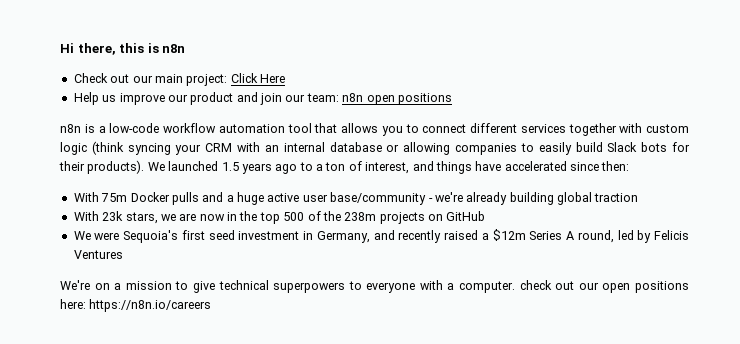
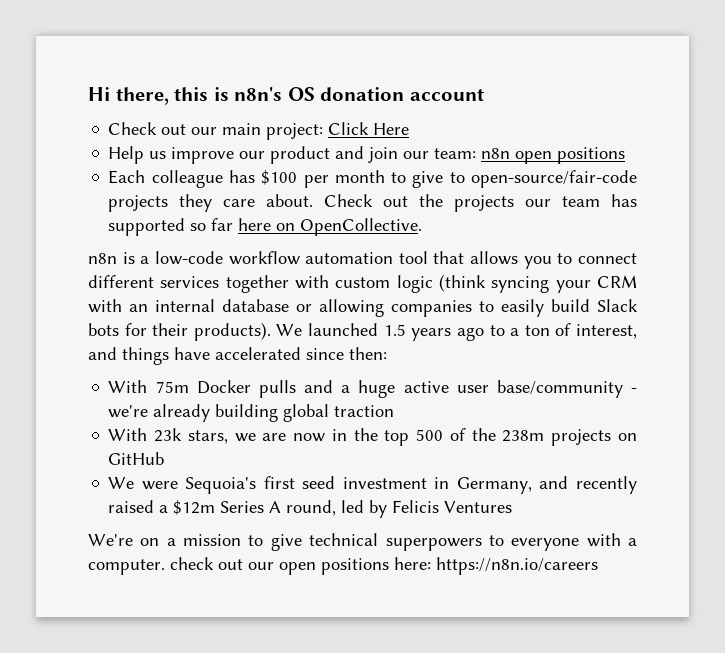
- Hi there, this is n8n
+ Hi there, this is n8n's OS donation account
+ Each colleague has $100 per month to give to open-source/fair-code projects they care about. Check out the projects our team has supported so far here on OpenCollective.

